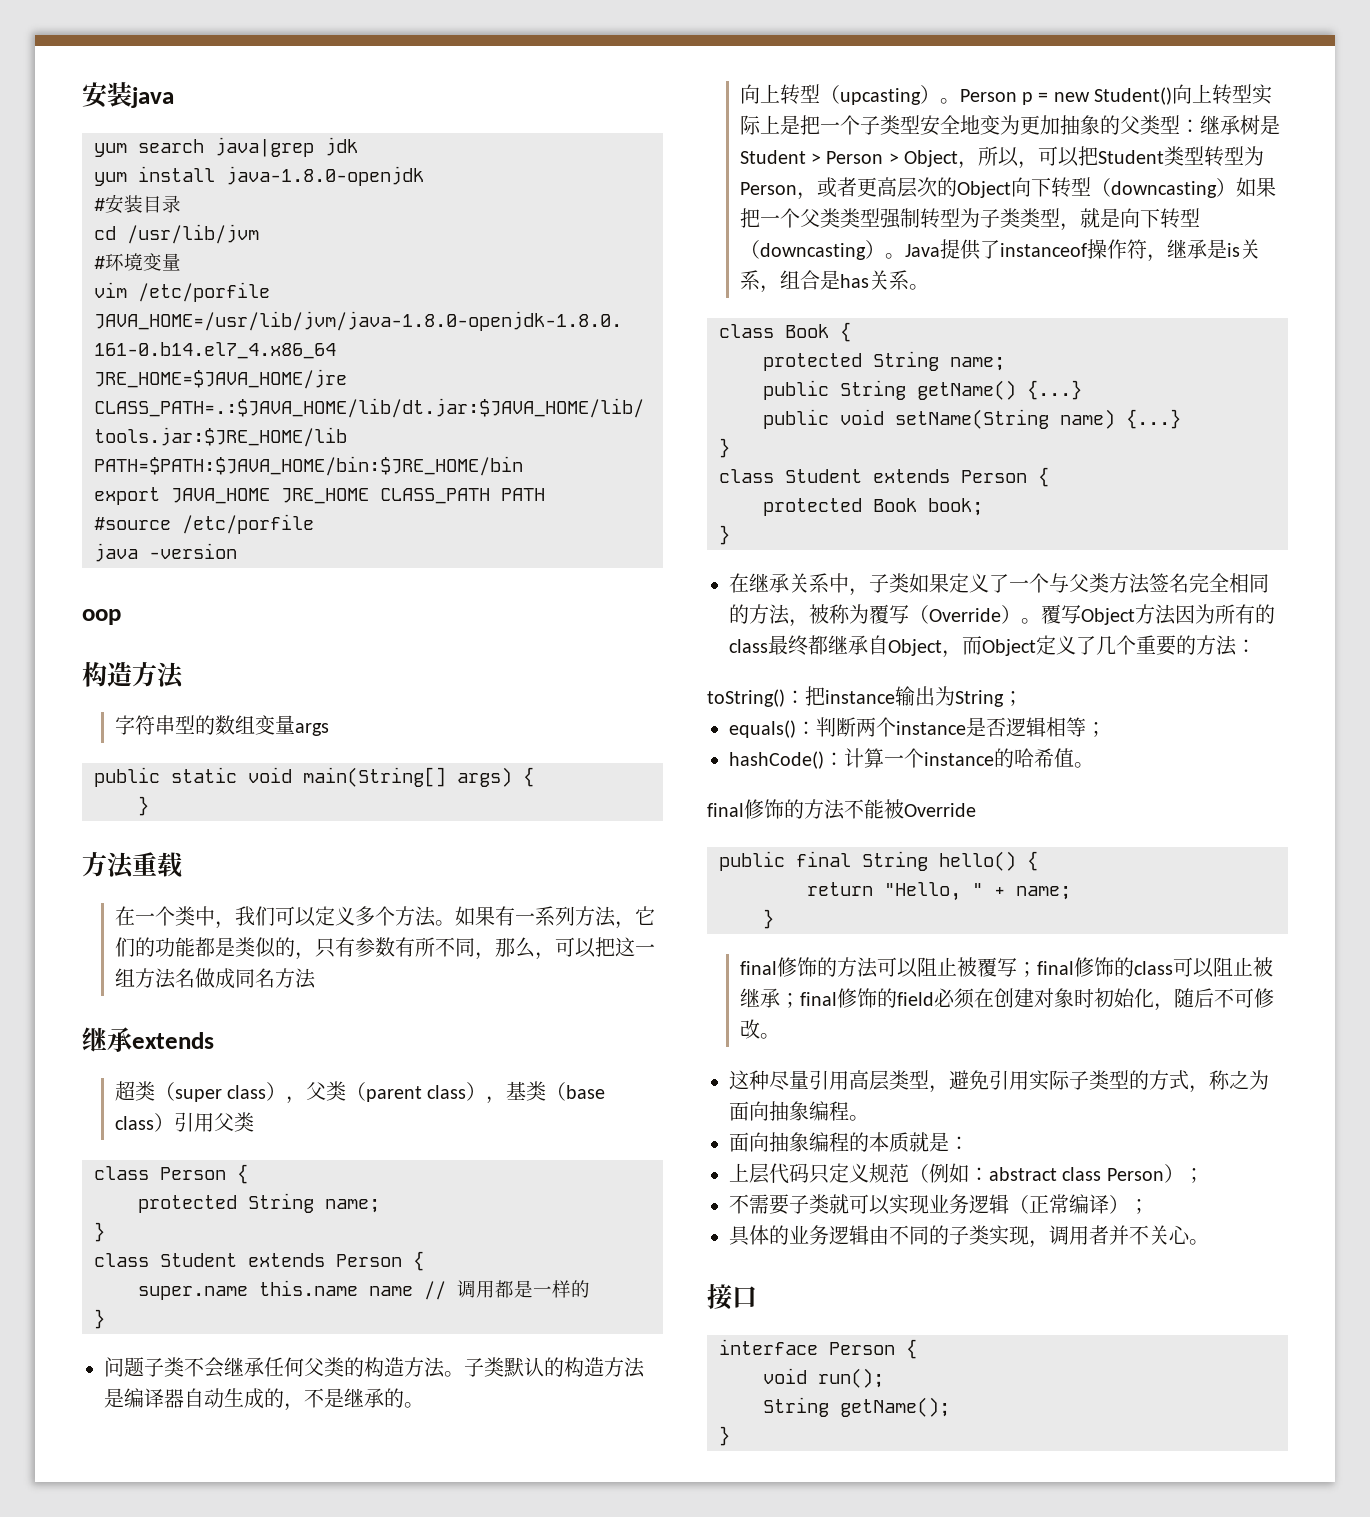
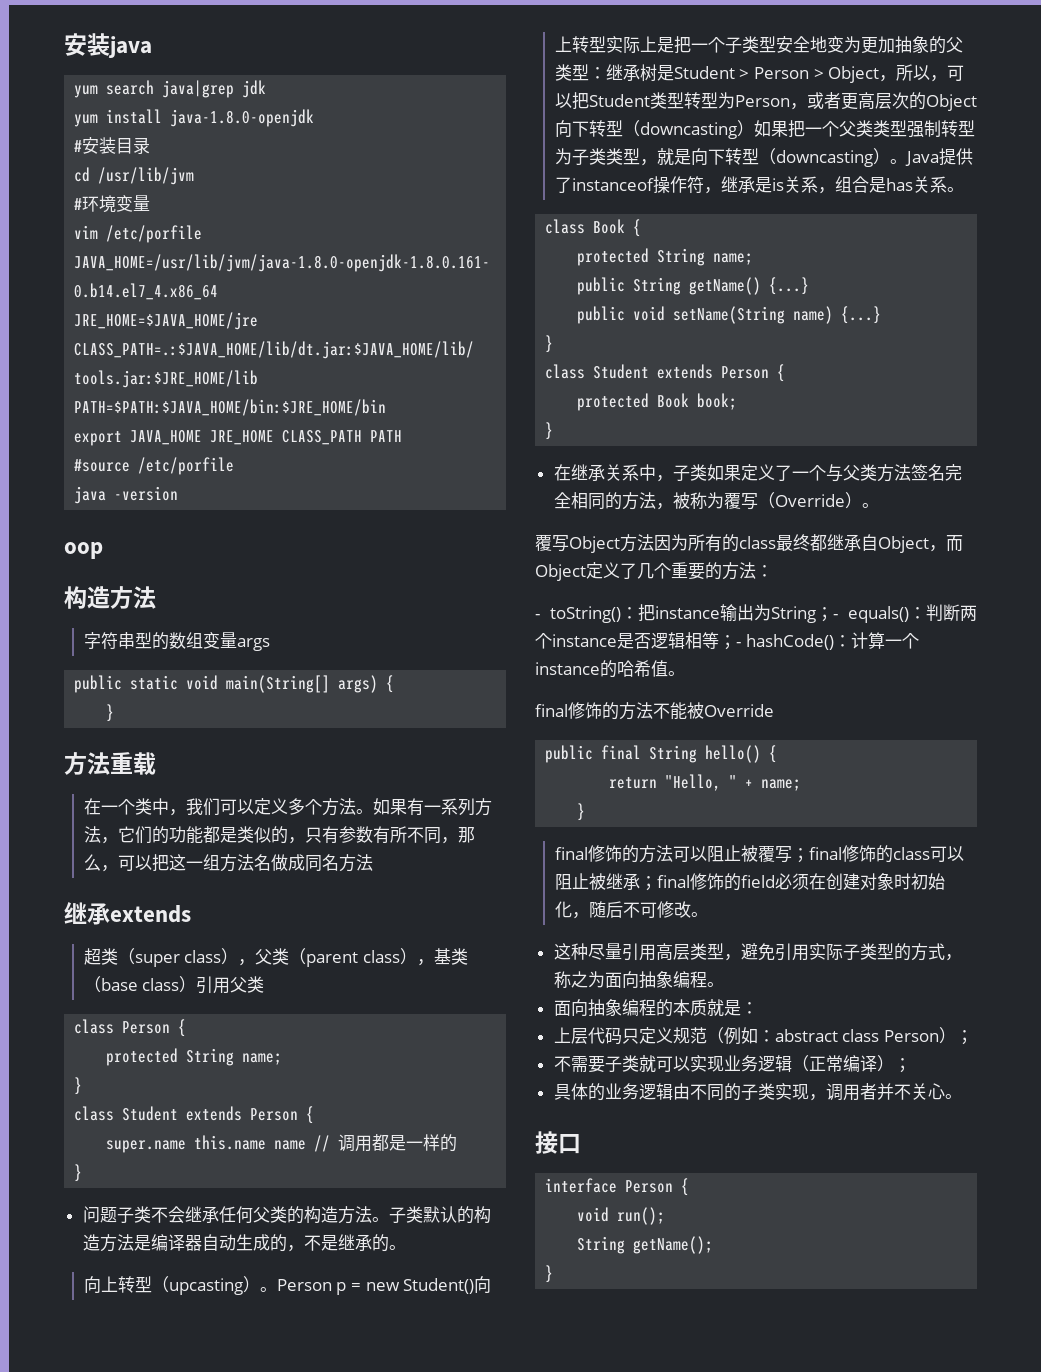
- 在继承关系中，子类如果定义了一个与父类方法签名完全相同的方法，被称为覆写（Override）。覆写Object方法因为所有的class最终都继承自Object，而Object定义了几个重要的方法：
+ 在继承关系中，子类如果定义了一个与父类方法签名完全相同的方法，被称为覆写（Override）。
+ 覆写Object方法因为所有的class最终都继承自Object，而Object定义了几个重要的方法：
- toString()：把instance输出为String；
- equals()：判断两个instance是否逻辑相等；
- hashCode()：计算一个instance的哈希值。
+ - toString()：把instance输出为String；- equals()：判断两个instance是否逻辑相等；- hashCode()：计算一个instance的哈希值。

